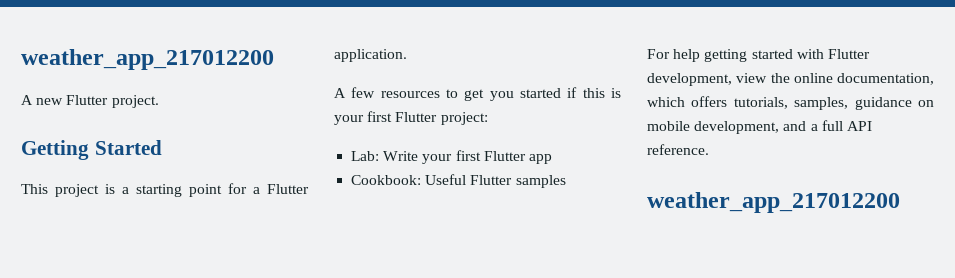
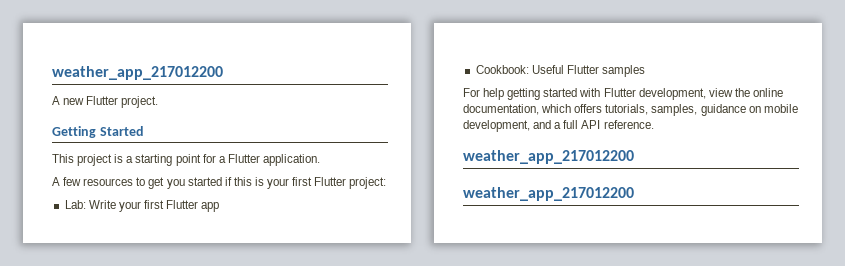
  For help getting started with Flutter development, view the online documentation, which offers tutorials, samples, guidance on mobile development, and a full API reference.
+ weather_app_217012200

